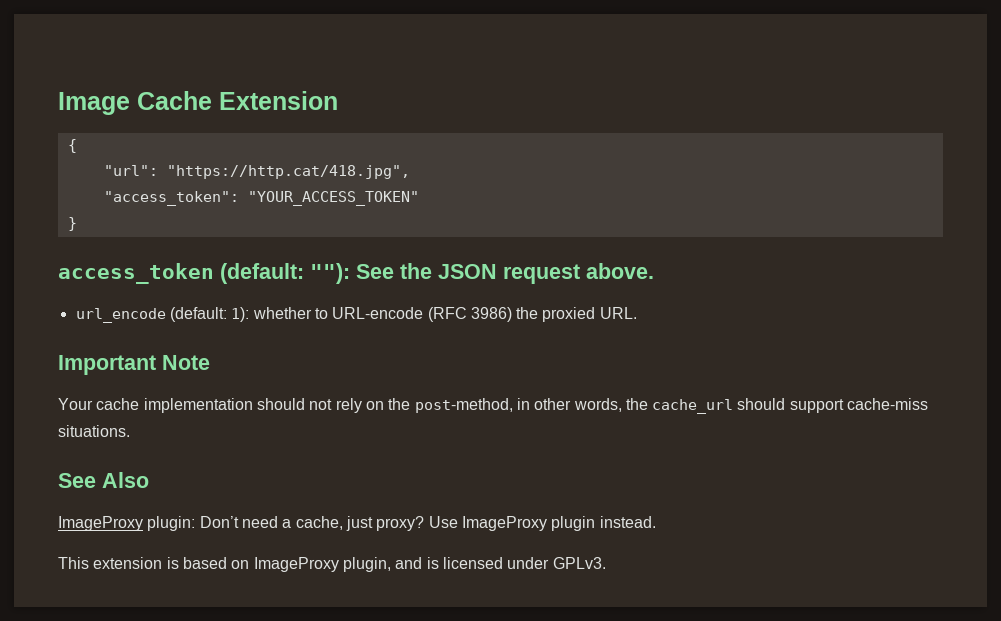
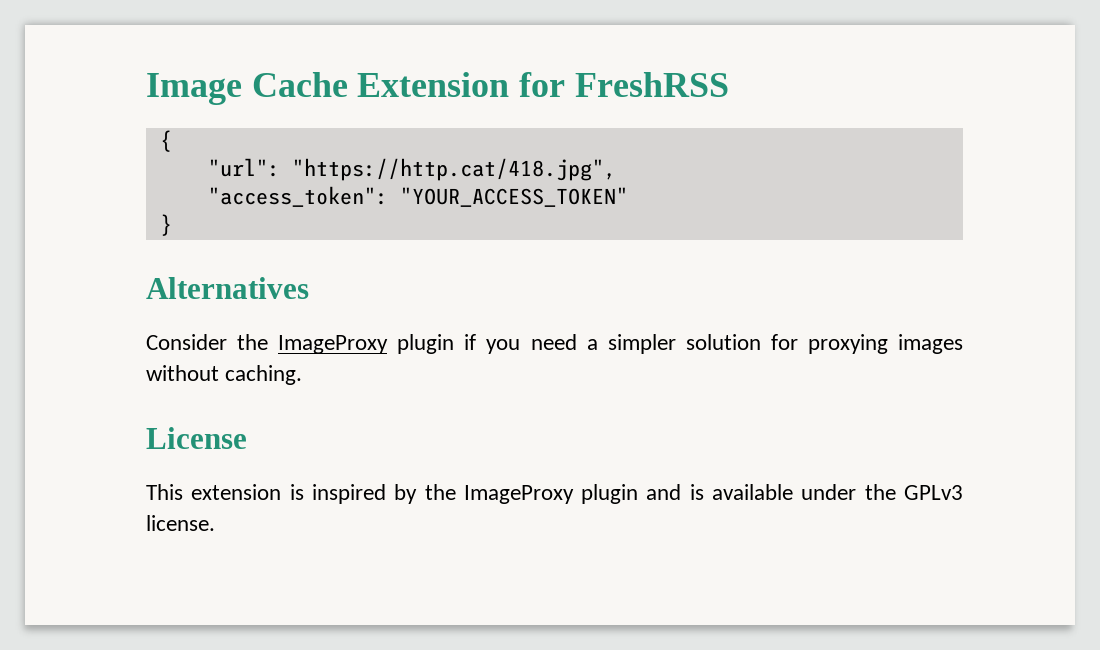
- Image Cache Extension
+ Image Cache Extension for FreshRSS
- access_token (default: ""): See the JSON request above.
- url_encode (default: 1): whether to URL-encode (RFC 3986) the proxied URL.
- Important Note
- Your cache implementation should not rely on the post-method, in other words, the cache_url should support cache-miss situations.
- See Also
- ImageProxy plugin: Don’t need a cache, just proxy? Use ImageProxy plugin instead.
- This extension is based on ImageProxy plugin, and is licensed under GPLv3.
+ Alternatives
+ Consider the ImageProxy plugin if you need a simpler solution for proxying images without caching.
+ License
+ This extension is inspired by the ImageProxy plugin and is available under the GPLv3 license.

